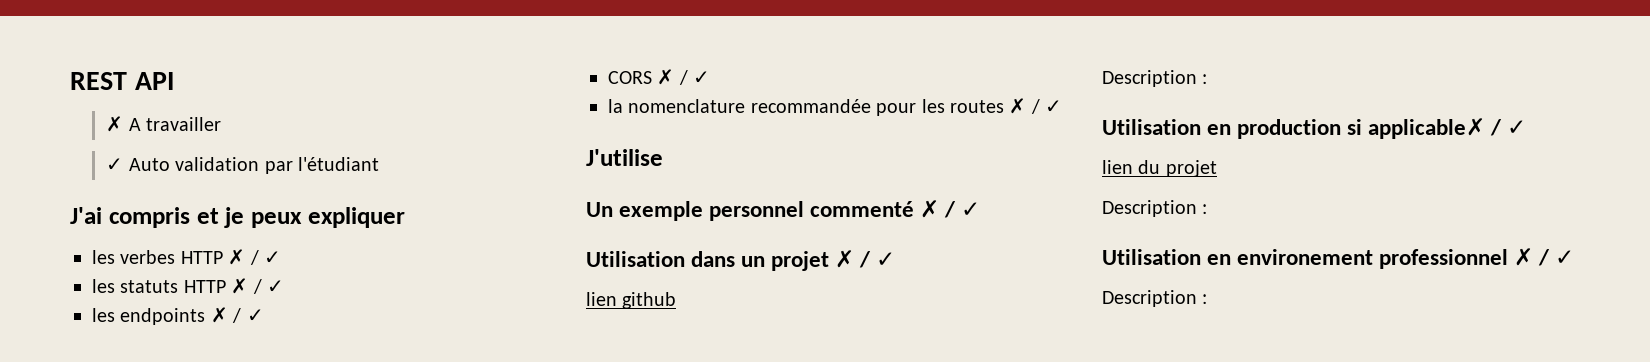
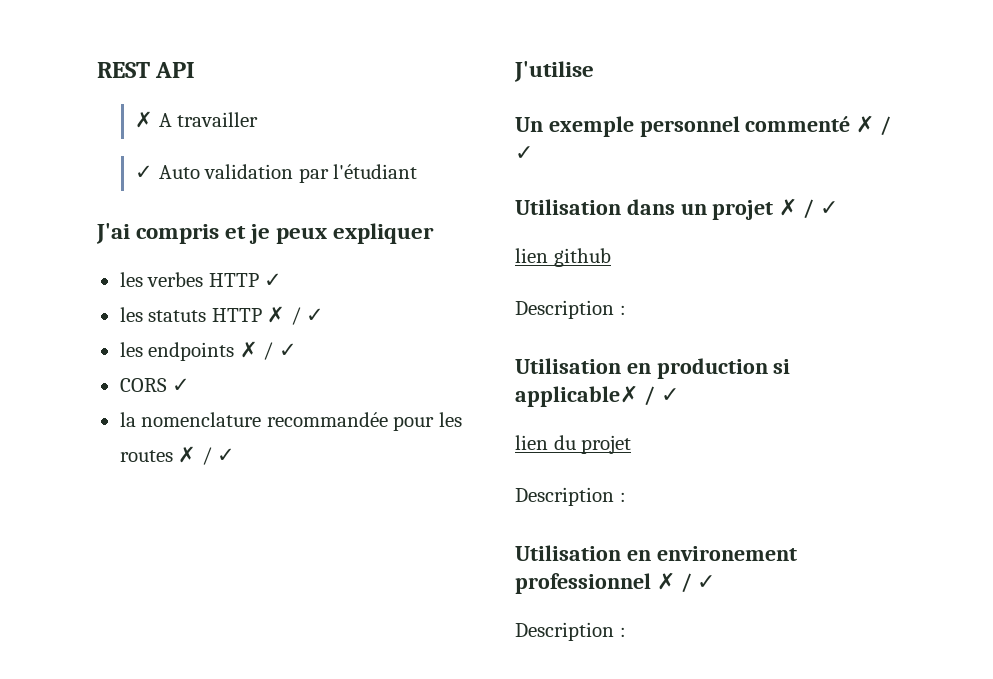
- les verbes HTTP ✗ / ✓
+ les verbes HTTP ✓
- CORS ✗ / ✓
+ CORS ✓

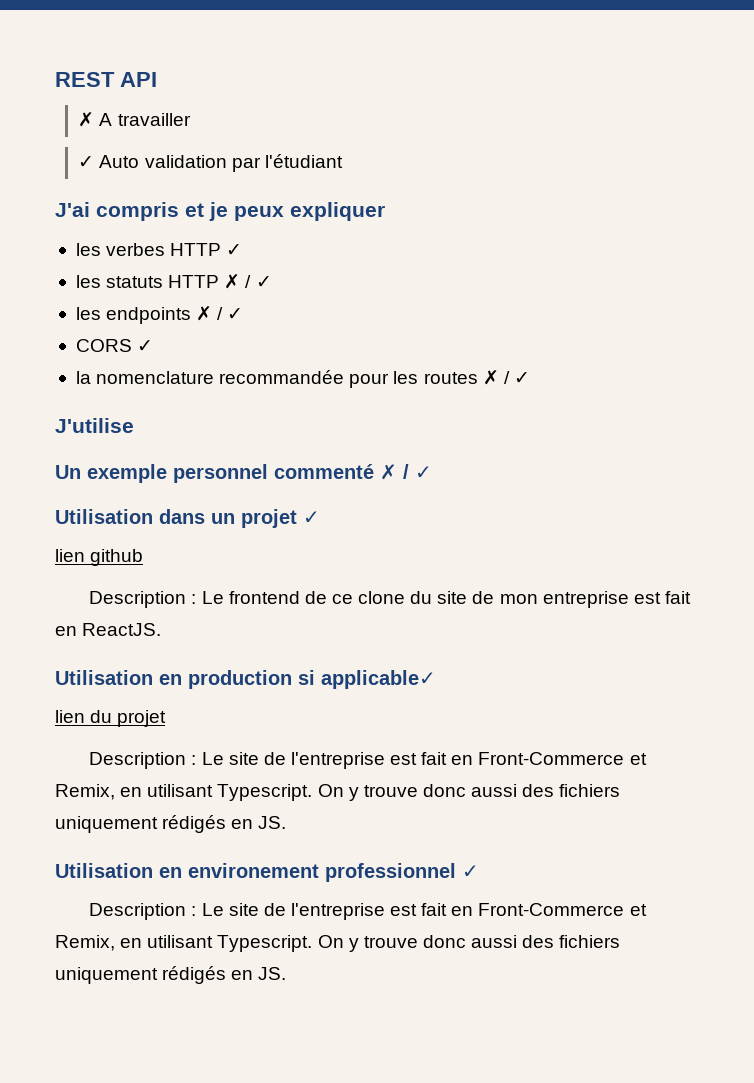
- Utilisation dans un projet ✗ / ✓
+ Utilisation dans un projet ✓
  lien github
- Description :
+ Description : Le frontend de ce clone du site de mon entreprise est fait en ReactJS.
- Utilisation en production si applicable✗ / ✓
+ Utilisation en production si applicable✓
  lien du projet
- Description :
+ Description : Le site de l'entreprise est fait en Front-Commerce et Remix, en utilisant Typescript. On y trouve donc aussi des fichiers uniquement rédigés en JS.
- Utilisation en environement professionnel ✗ / ✓
- Description :
+ Utilisation en environement professionnel ✓
+ Description : Le site de l'entreprise est fait en Front-Commerce et Remix, en utilisant Typescript. On y trouve donc aussi des fichiers uniquement rédigés en JS.

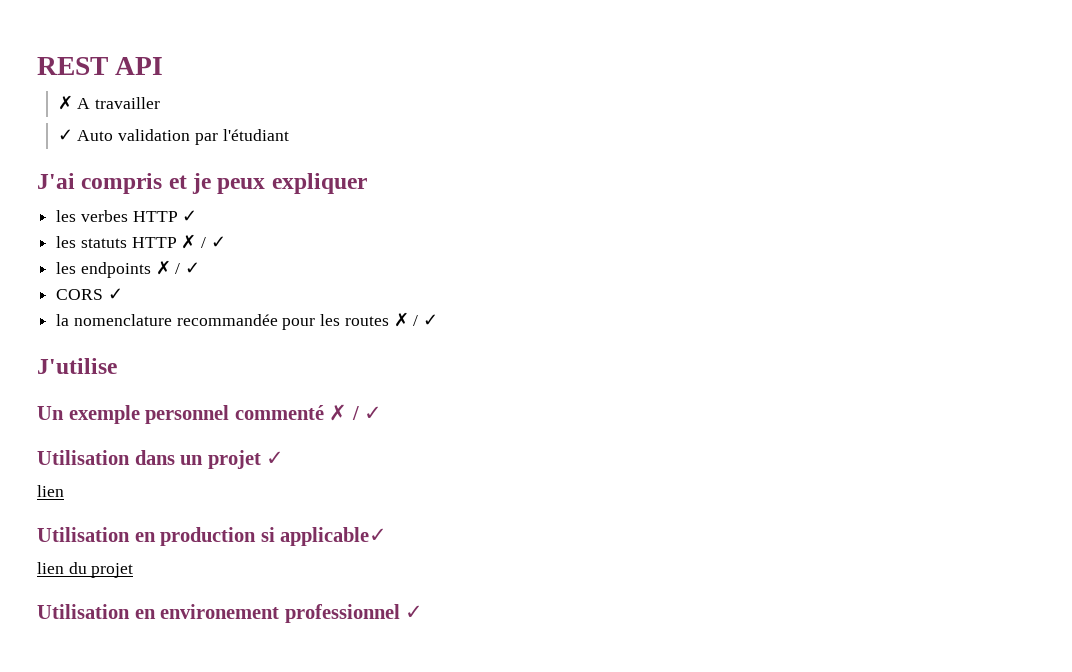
  Utilisation dans un projet ✓
- lien github
- Description : Le frontend de ce clone du site de mon entreprise est fait en ReactJS.
+ lien
  lien du projet
- Description : Le site de l'entreprise est fait en Front-Commerce et Remix, en utilisant Typescript. On y trouve donc aussi des fichiers uniquement rédigés en JS.
  Utilisation en environement professionnel ✓
- Description : Le site de l'entreprise est fait en Front-Commerce et Remix, en utilisant Typescript. On y trouve donc aussi des fichiers uniquement rédigés en JS.

